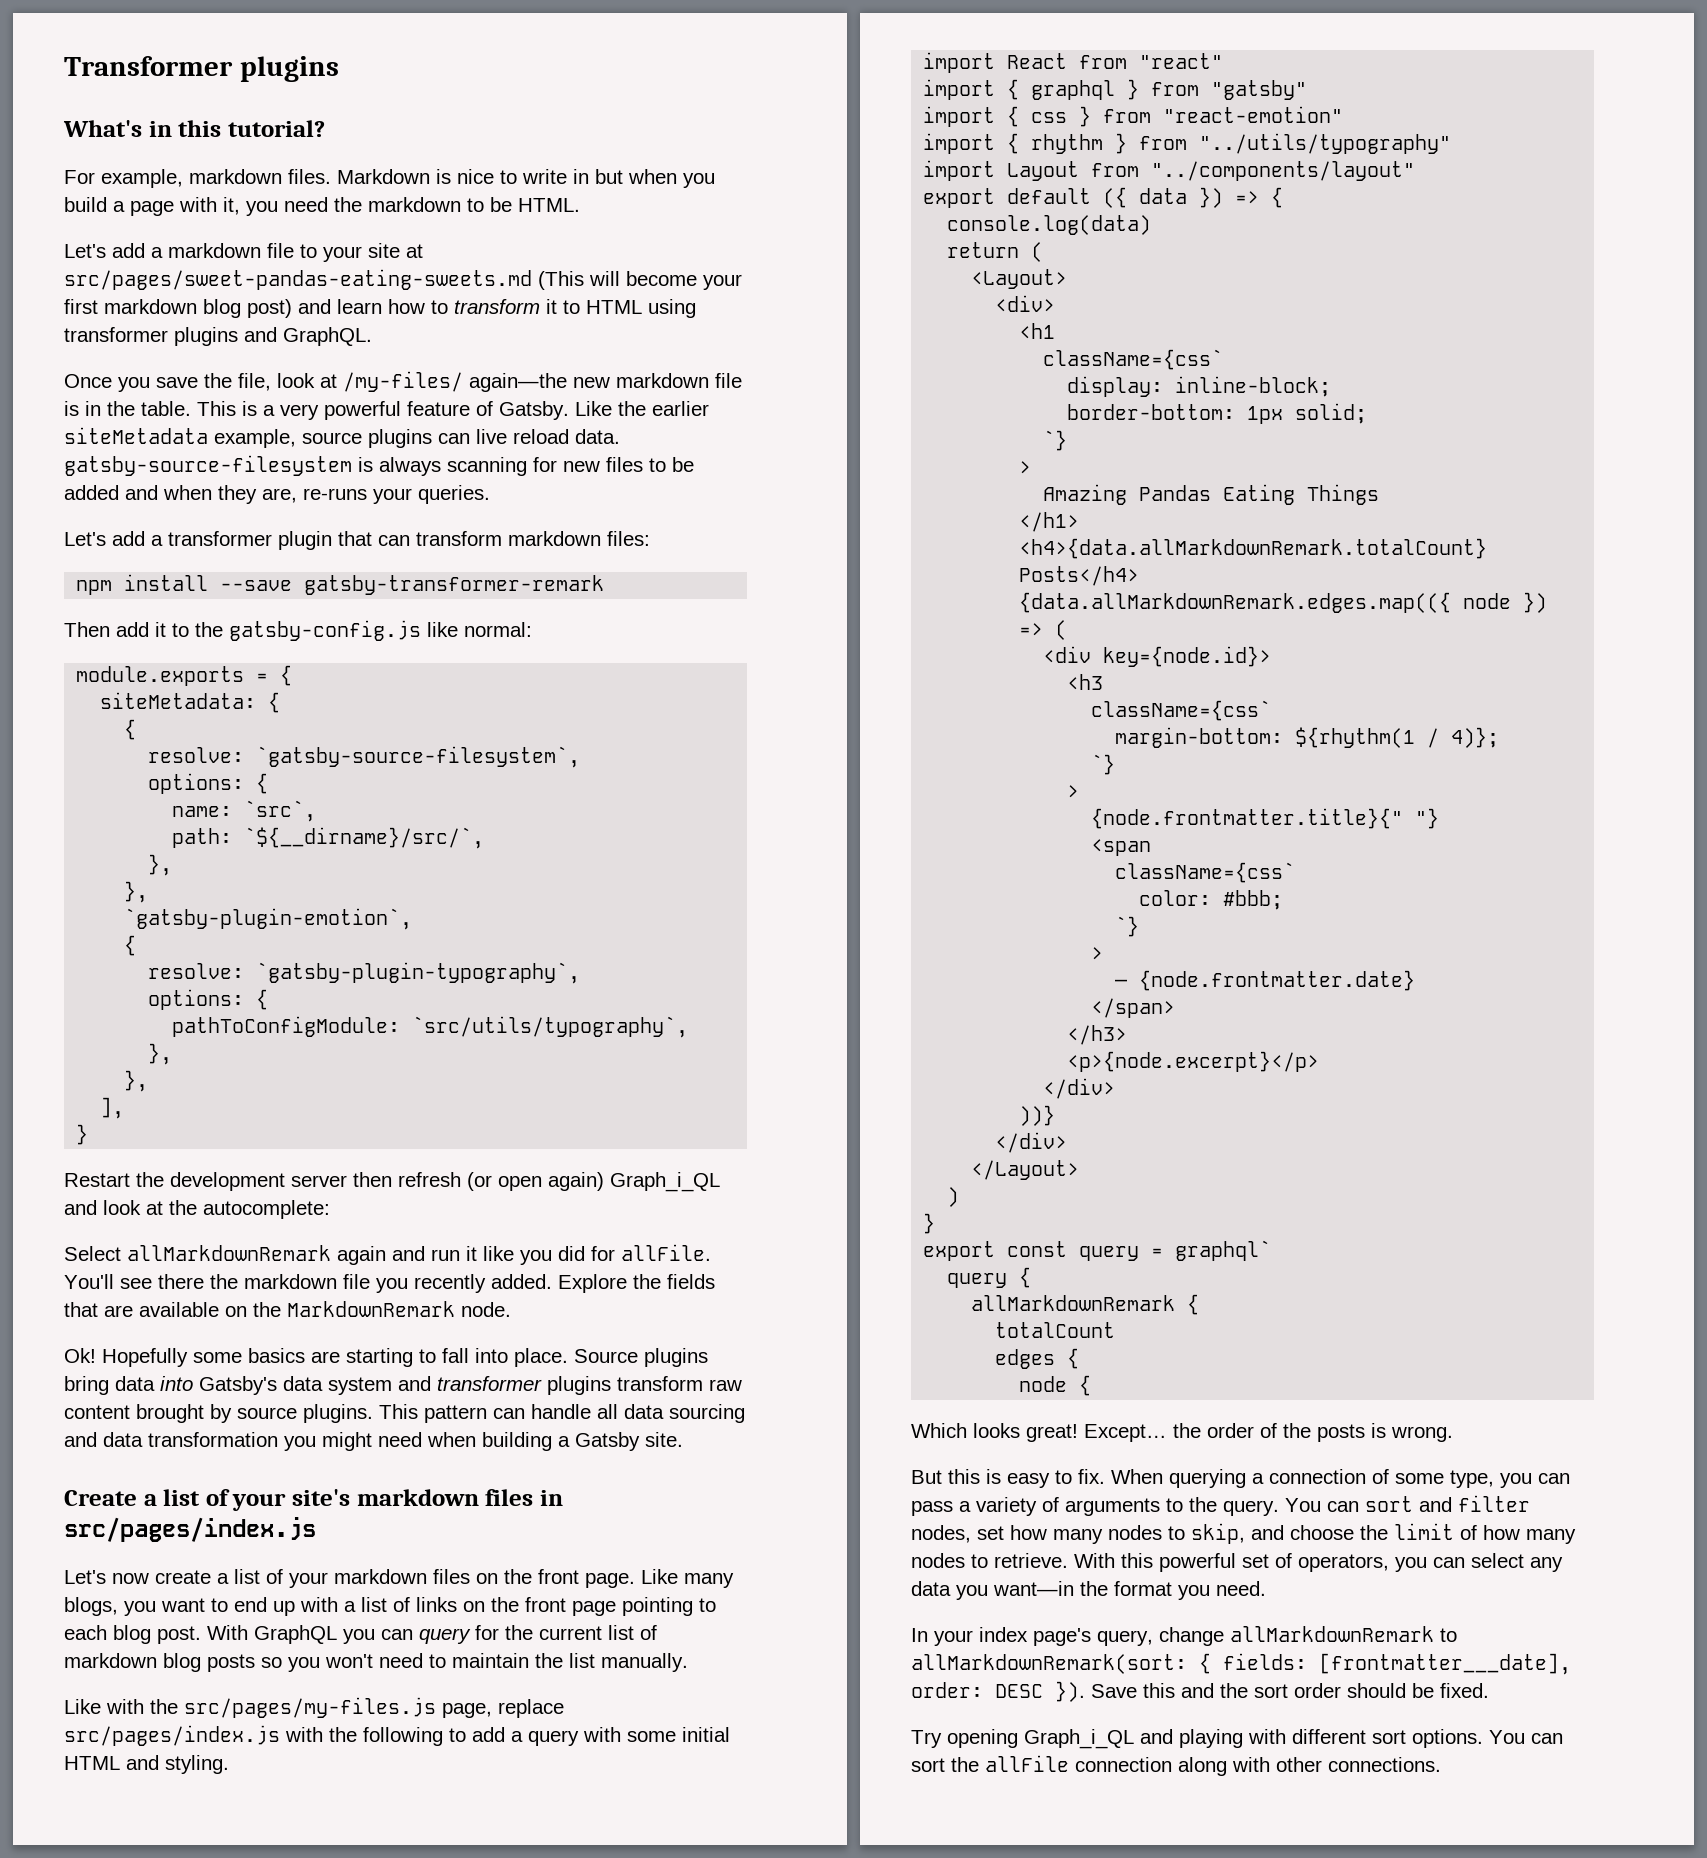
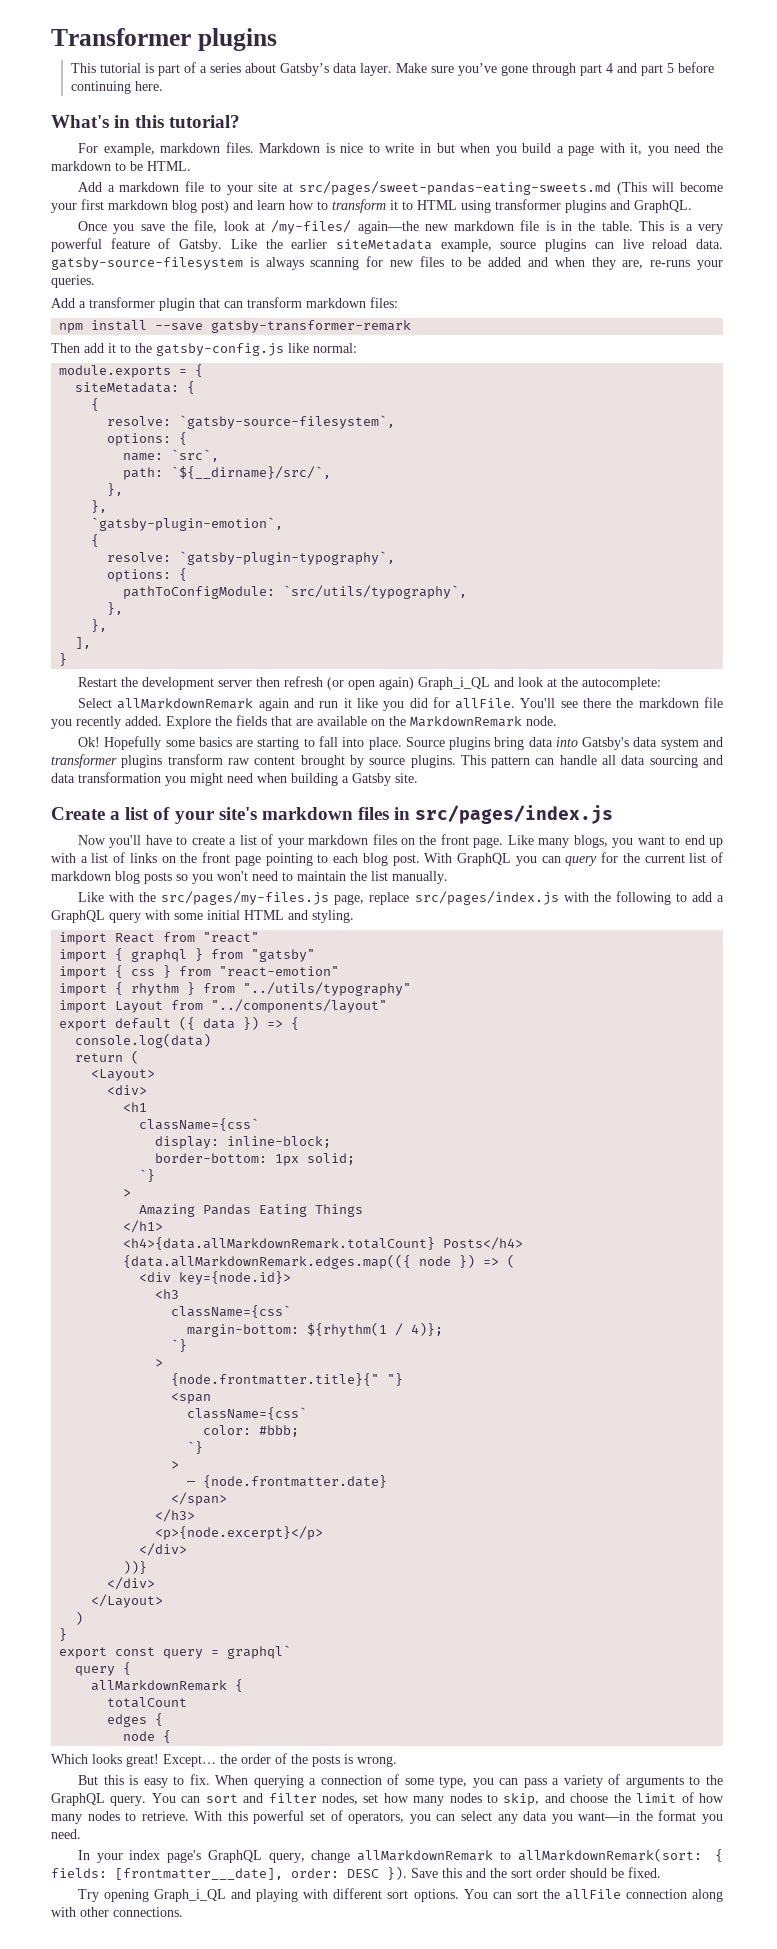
+ This tutorial is part of a series about Gatsby’s data layer. Make sure you’ve gone through part 4 and part 5 before continuing here.
- Let's add a markdown file to your site at src/pages/sweet-pandas-eating-sweets.md (This will become your first markdown blog post) and learn how to transform it to HTML using transformer plugins and GraphQL.
+ Add a markdown file to your site at src/pages/sweet-pandas-eating-sweets.md (This will become your first markdown blog post) and learn how to transform it to HTML using transformer plugins and GraphQL.
- Let's add a transformer plugin that can transform markdown files:
+ Add a transformer plugin that can transform markdown files:
- Let's now create a list of your markdown files on the front page.
+ Now you'll have to create a list of your markdown files on the front page.
- Like with the src/pages/my-files.js page, replace src/pages/index.js with the following to add a query with some initial HTML and styling.
+ Like with the src/pages/my-files.js page, replace src/pages/index.js with the following to add a GraphQL query with some initial HTML and styling.
- When querying a connection of some type, you can pass a variety of arguments to the query.
+ When querying a connection of some type, you can pass a variety of arguments to the GraphQL query.
- In your index page's query, change allMarkdownRemark to allMarkdownRemark(sort: { fields: [frontmatter___date], order: DESC }).
+ In your index page's GraphQL query, change allMarkdownRemark to allMarkdownRemark(sort: { fields: [frontmatter___date], order: DESC }).

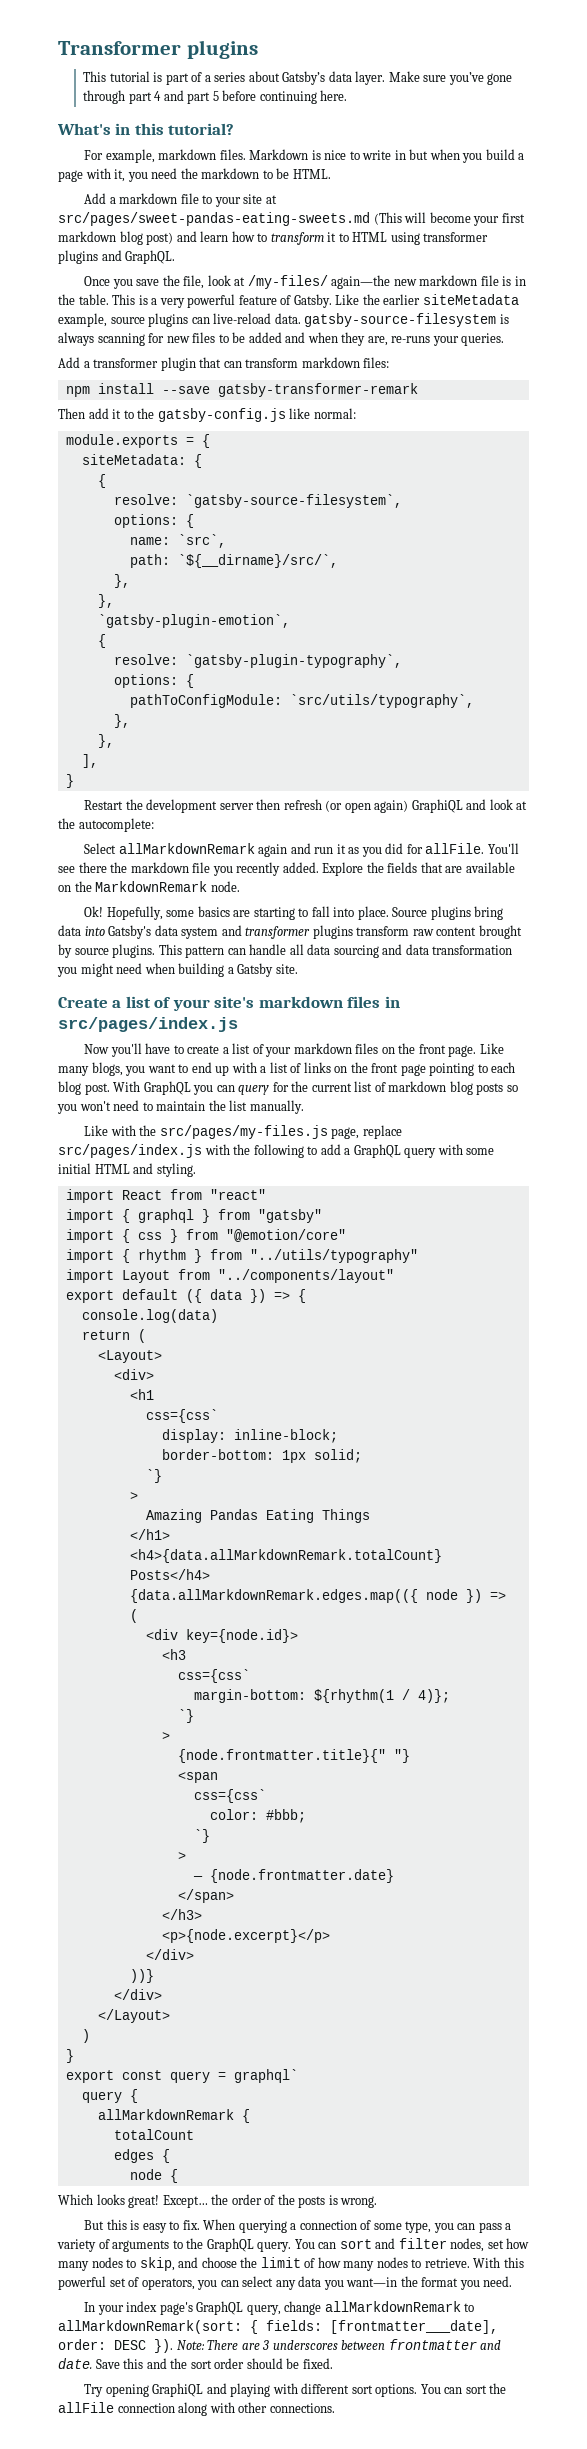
- Like the earlier siteMetadata example, source plugins can live reload data. gatsby-source-filesystem is always scanning for new files to be added and when they are, re-runs your queries.
+ Like the earlier siteMetadata example, source plugins can live-reload data. gatsby-source-filesystem is always scanning for new files to be added and when they are, re-runs your queries.
- Restart the development server then refresh (or open again) Graph_i_QL and look at the autocomplete:
+ Restart the development server then refresh (or open again) GraphiQL and look at the autocomplete:
- Select allMarkdownRemark again and run it like you did for allFile.
+ Select allMarkdownRemark again and run it as you did for allFile.
- Hopefully some basics are starting to fall into place.
+ Hopefully, some basics are starting to fall into place.
- import { css } from "react-emotion"
+ import { css } from "@emotion/core"
  <h1
- className={css`
+ css={css`
  <h3
- className={css`
+ css={css`
  <span
- className={css`
+ css={css`
+ Note: There are 3 underscores between frontmatter and date.
- Try opening Graph_i_QL and playing with different sort options.
+ Try opening GraphiQL and playing with different sort options.

